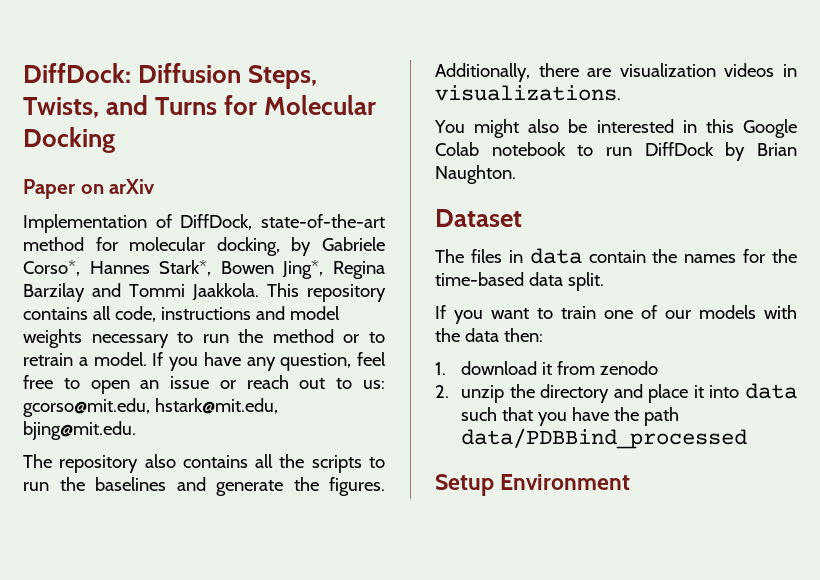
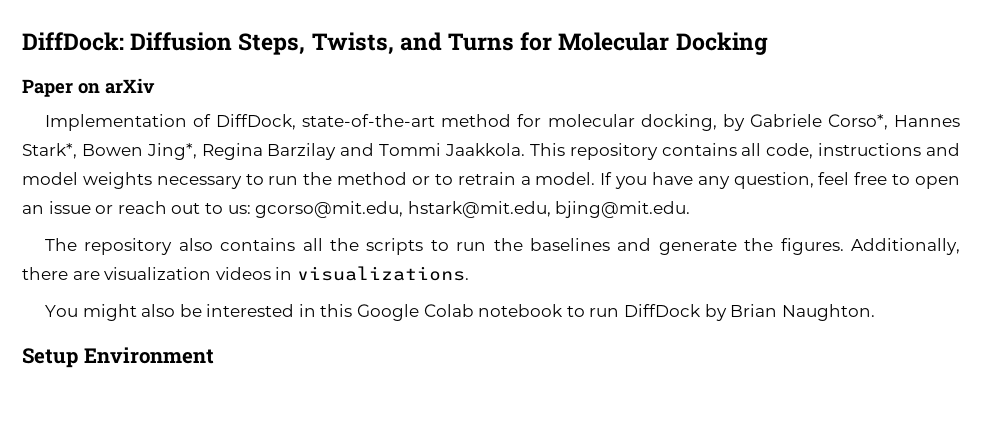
- Dataset
- The files in data contain the names for the time-based data split.
- If you want to train one of our models with the data then:
- 1. download it from zenodo
- 2. unzip the directory and place it into data such that you have the path data/PDBBind_processed

